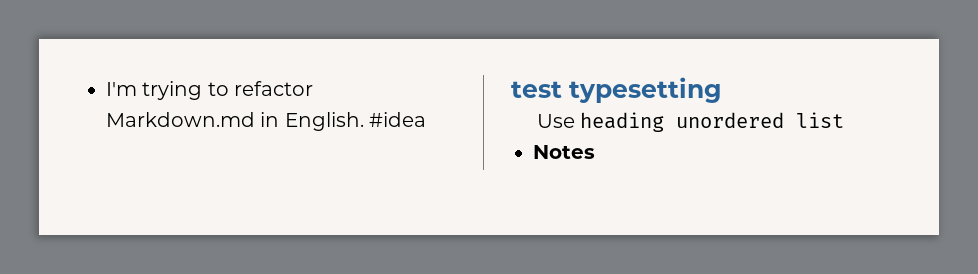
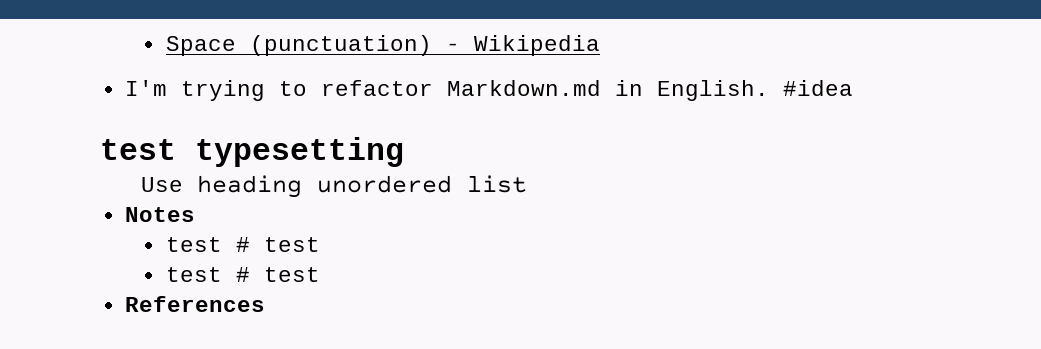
+ Space (punctuation) - Wikipedia
  Notes
+ test # test
+ test # test
+ References

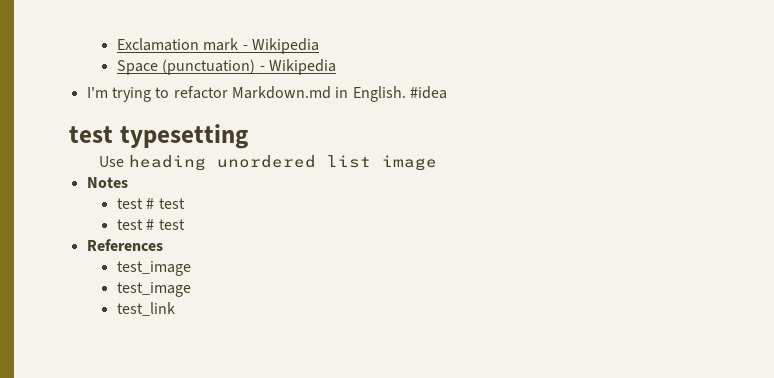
+ Exclamation mark - Wikipedia
- Use heading unordered list
+ Use heading unordered list image
  References
+ test_image
+ test_image
+ test_link

